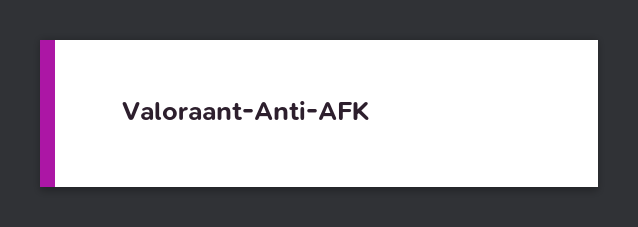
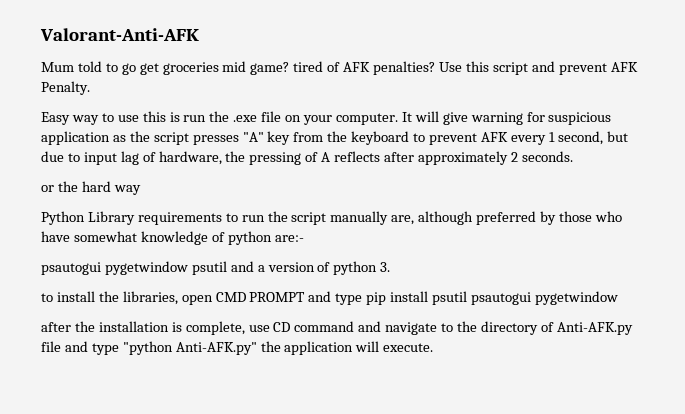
- Valoraant-Anti-AFK
+ Valorant-Anti-AFK
+ Mum told to go get groceries mid game? tired of AFK penalties? Use this script and prevent AFK Penalty.
+ Easy way to use this is run the .exe file on your computer. It will give warning for suspicious application as the script presses "A" key from the keyboard to prevent AFK every 1 second, but due to input lag of hardware, the pressing of A reflects after approximately 2 seconds.
+ or the hard way
+ Python Library requirements to run the script manually are, although preferred by those who have somewhat knowledge of python are:-
+ psautogui pygetwindow psutil and a version of python 3.
+ to install the libraries, open CMD PROMPT and type pip install psutil psautogui pygetwindow
+ after the installation is complete, use CD command and navigate to the directory of Anti-AFK.py file and type "python Anti-AFK.py" the application will execute.

